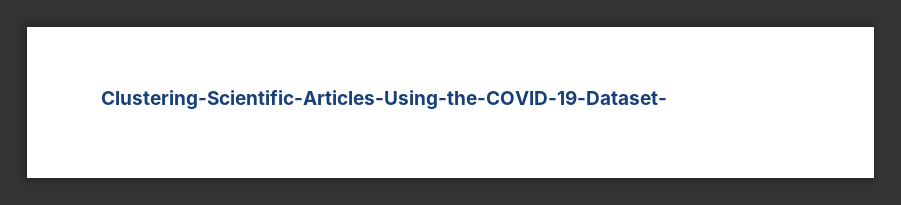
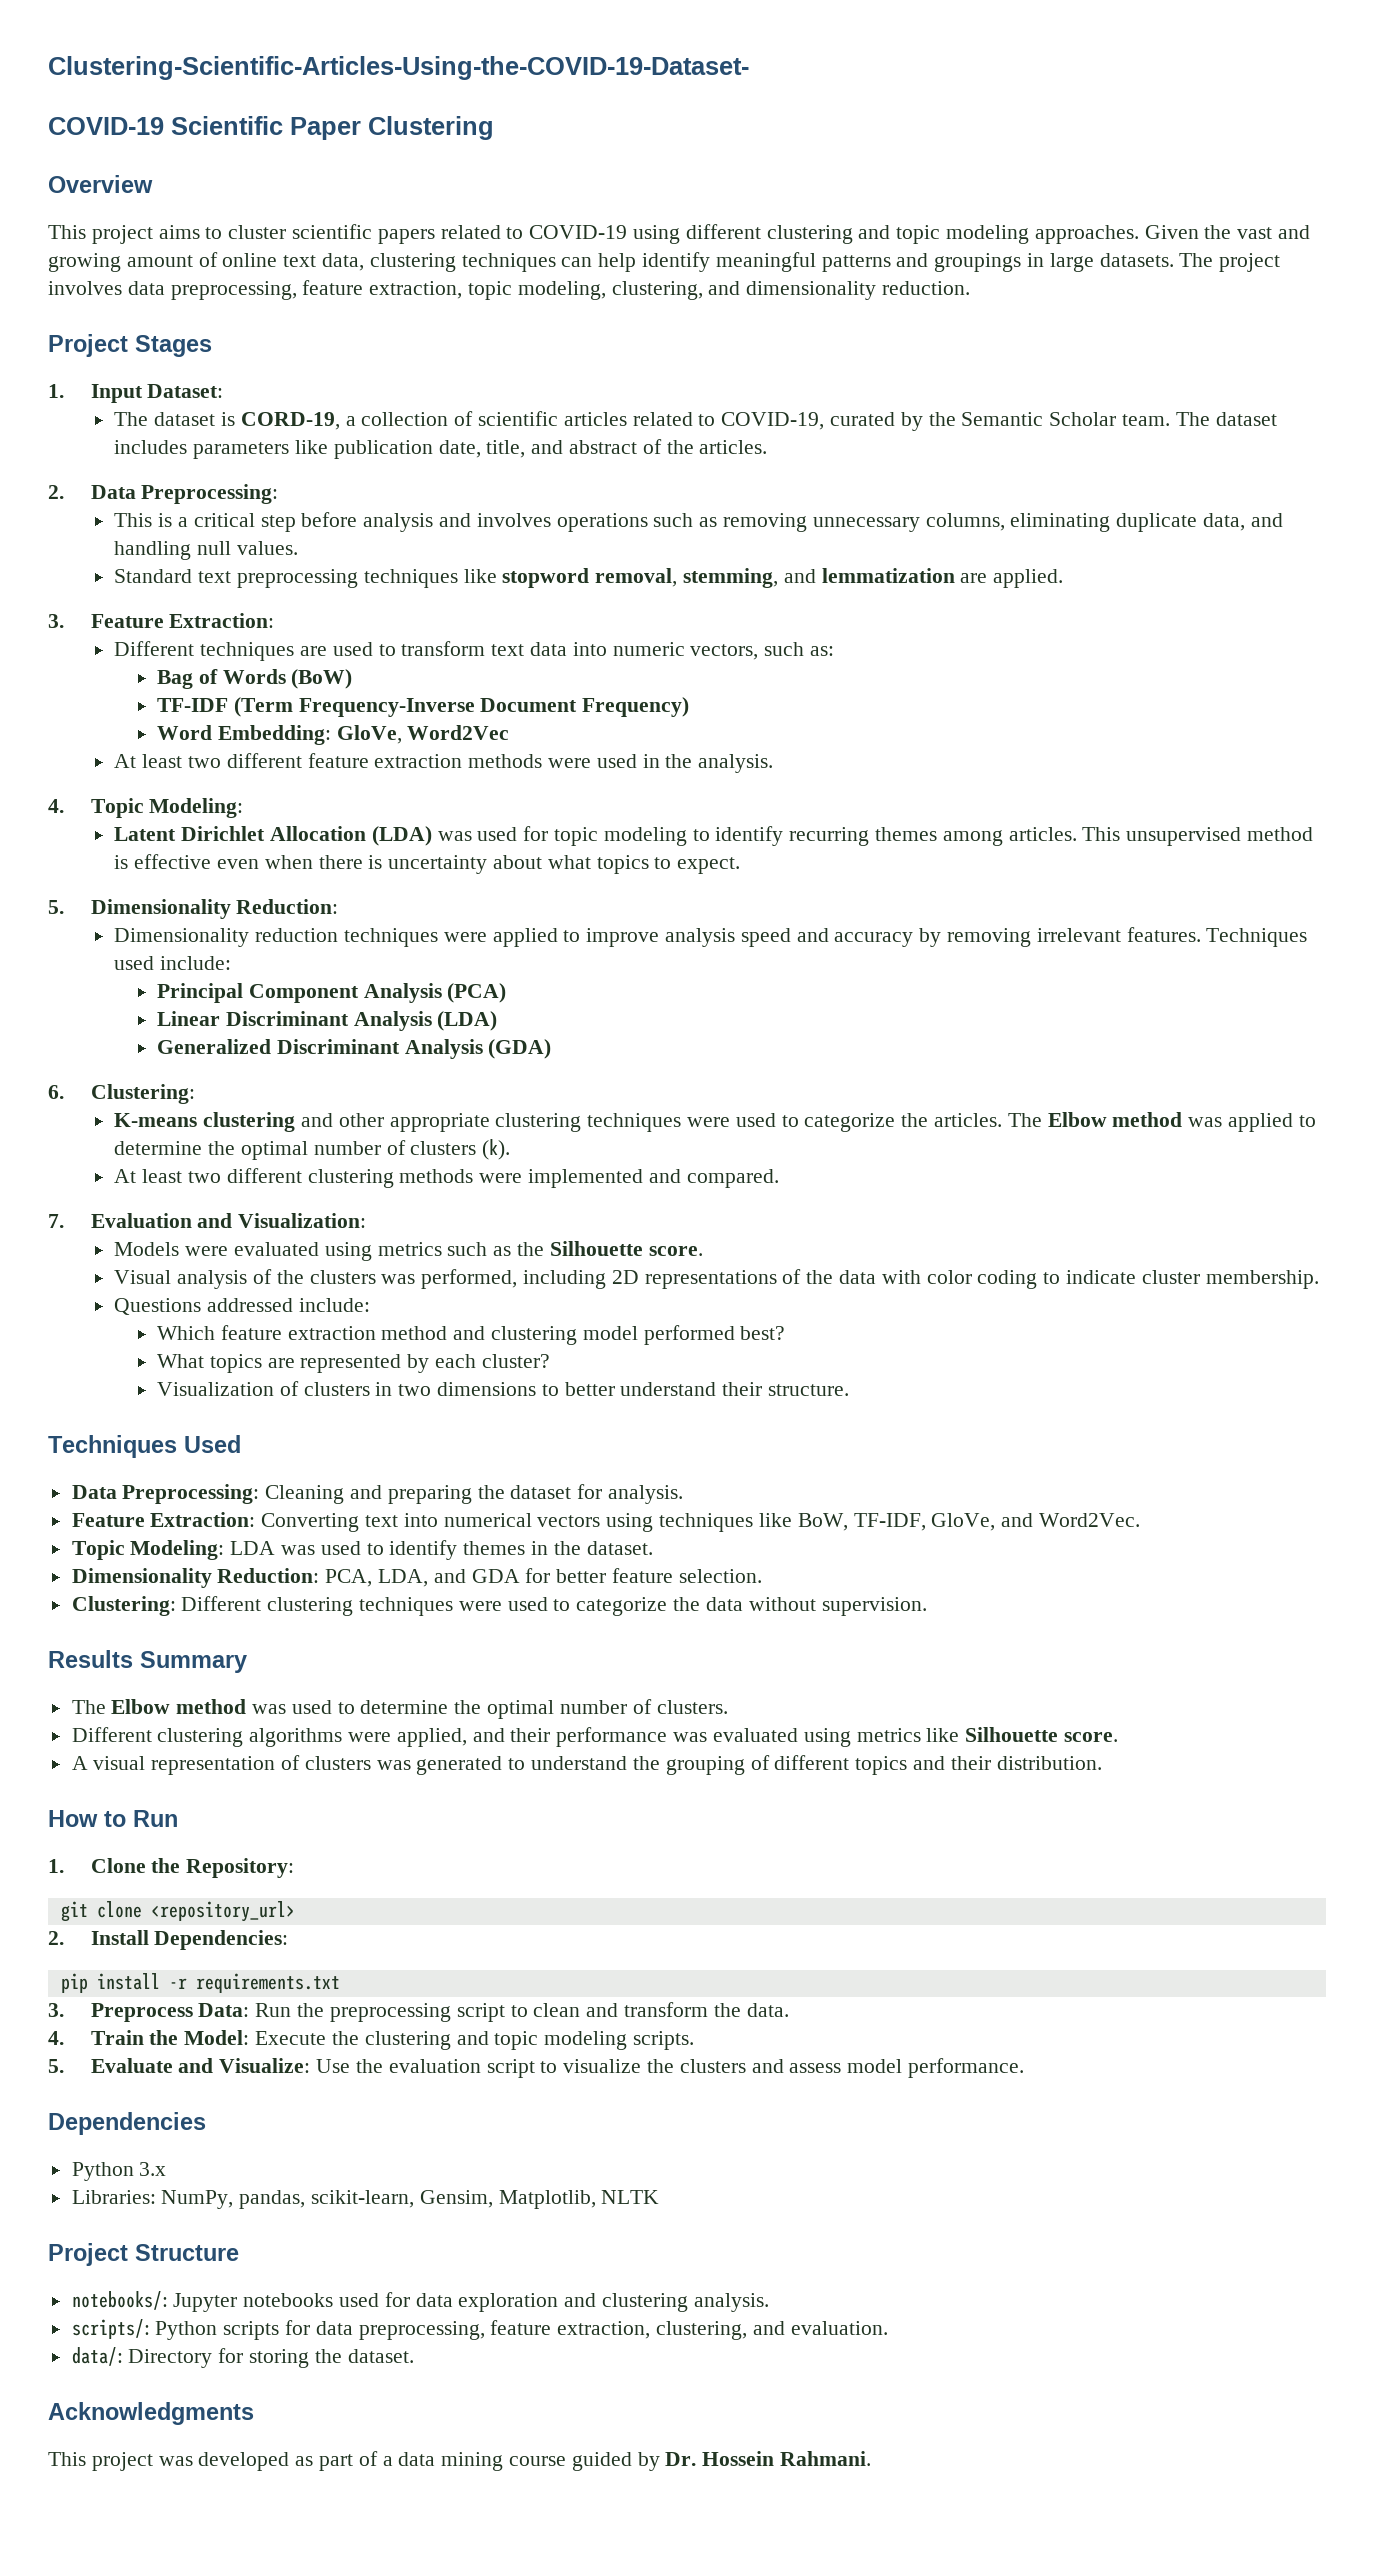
+ COVID-19 Scientific Paper Clustering
+ Overview
+ This project aims to cluster scientific papers related to COVID-19 using different clustering and topic modeling approaches. Given the vast and growing amount of online text data, clustering techniques can help identify meaningful patterns and groupings in large datasets. The project involves data preprocessing, feature extraction, topic modeling, clustering, and dimensionality reduction.
+ Project Stages
+ 1. Input Dataset:
+ The dataset is CORD-19, a collection of scientific articles related to COVID-19, curated by the Semantic Scholar team. The dataset includes parameters like publication date, title, and abstract of the articles.
+ 2. Data Preprocessing:
+ This is a critical step before analysis and involves operations such as removing unnecessary columns, eliminating duplicate data, and handling null values.
+ Standard text preprocessing techniques like stopword removal, stemming, and lemmatization are applied.
+ 3. Feature Extraction:
+ Different techniques are used to transform text data into numeric vectors, such as:
+ Bag of Words (BoW)
+ TF-IDF (Term Frequency-Inverse Document Frequency)
+ Word Embedding: GloVe, Word2Vec
+ At least two different feature extraction methods were used in the analysis.
+ 4. Topic Modeling:
+ Latent Dirichlet Allocation (LDA) was used for topic modeling to identify recurring themes among articles. This unsupervised method is effective even when there is uncertainty about what topics to expect.
+ 5. Dimensionality Reduction:
+ Dimensionality reduction techniques were applied to improve analysis speed and accuracy by removing irrelevant features. Techniques used include:
+ Principal Component Analysis (PCA)
+ Linear Discriminant Analysis (LDA)
+ Generalized Discriminant Analysis (GDA)
+ 6. Clustering:
+ K-means clustering and other appropriate clustering techniques were used to categorize the articles. The Elbow method was applied to determine the optimal number of clusters (k).
+ At least two different clustering methods were implemented and compared.
+ 7. Evaluation and Visualization:
+ Models were evaluated using metrics such as the Silhouette score.
+ Visual analysis of the clusters was performed, including 2D representations of the data with color coding to indicate cluster membership.
+ Questions addressed include:
+ Which feature extraction method and clustering model performed best?
+ What topics are represented by each cluster?
+ Visualization of clusters in two dimensions to better understand their structure.
+ Techniques Used
+ Data Preprocessing: Cleaning and preparing the dataset for analysis.
+ Feature Extraction: Converting text into numerical vectors using techniques like BoW, TF-IDF, GloVe, and Word2Vec.
+ Topic Modeling: LDA was used to identify themes in the dataset.
+ Dimensionality Reduction: PCA, LDA, and GDA for better feature selection.
+ Clustering: Different clustering techniques were used to categorize the data without supervision.
+ Results Summary
+ The Elbow method was used to determine the optimal number of clusters.
+ Different clustering algorithms were applied, and their performance was evaluated using metrics like Silhouette score.
+ A visual representation of clusters was generated to understand the grouping of different topics and their distribution.
+ How to Run
+ 1. Clone the Repository:
+ git clone <repository_url>
+ 2. Install Dependencies:
+ pip install -r requirements.txt
+ 3. Preprocess Data: Run the preprocessing script to clean and transform the data.
+ 4. Train the Model: Execute the clustering and topic modeling scripts.
+ 5. Evaluate and Visualize: Use the evaluation script to visualize the clusters and assess model performance.
+ Dependencies
+ Python 3.x
+ Libraries: NumPy, pandas, scikit-learn, Gensim, Matplotlib, NLTK
+ Project Structure
+ notebooks/: Jupyter notebooks used for data exploration and clustering analysis.
+ scripts/: Python scripts for data preprocessing, feature extraction, clustering, and evaluation.
+ data/: Directory for storing the dataset.
+ Acknowledgments
+ This project was developed as part of a data mining course guided by Dr. Hossein Rahmani.

